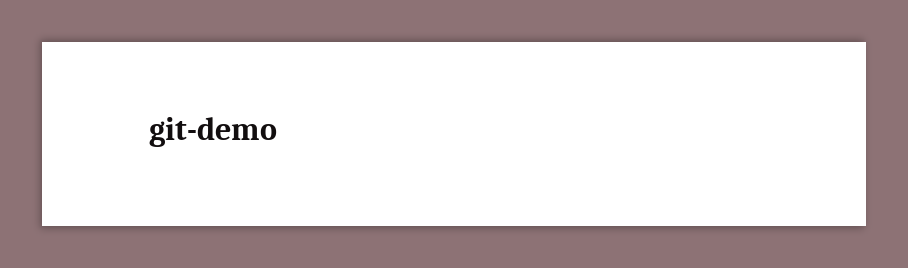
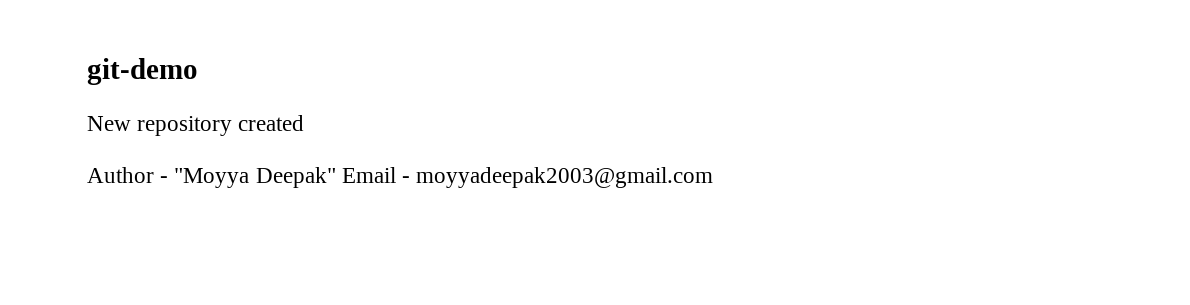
+ New repository created
+ Author - "Moyya Deepak" Email - moyyadeepak2003@gmail.com

